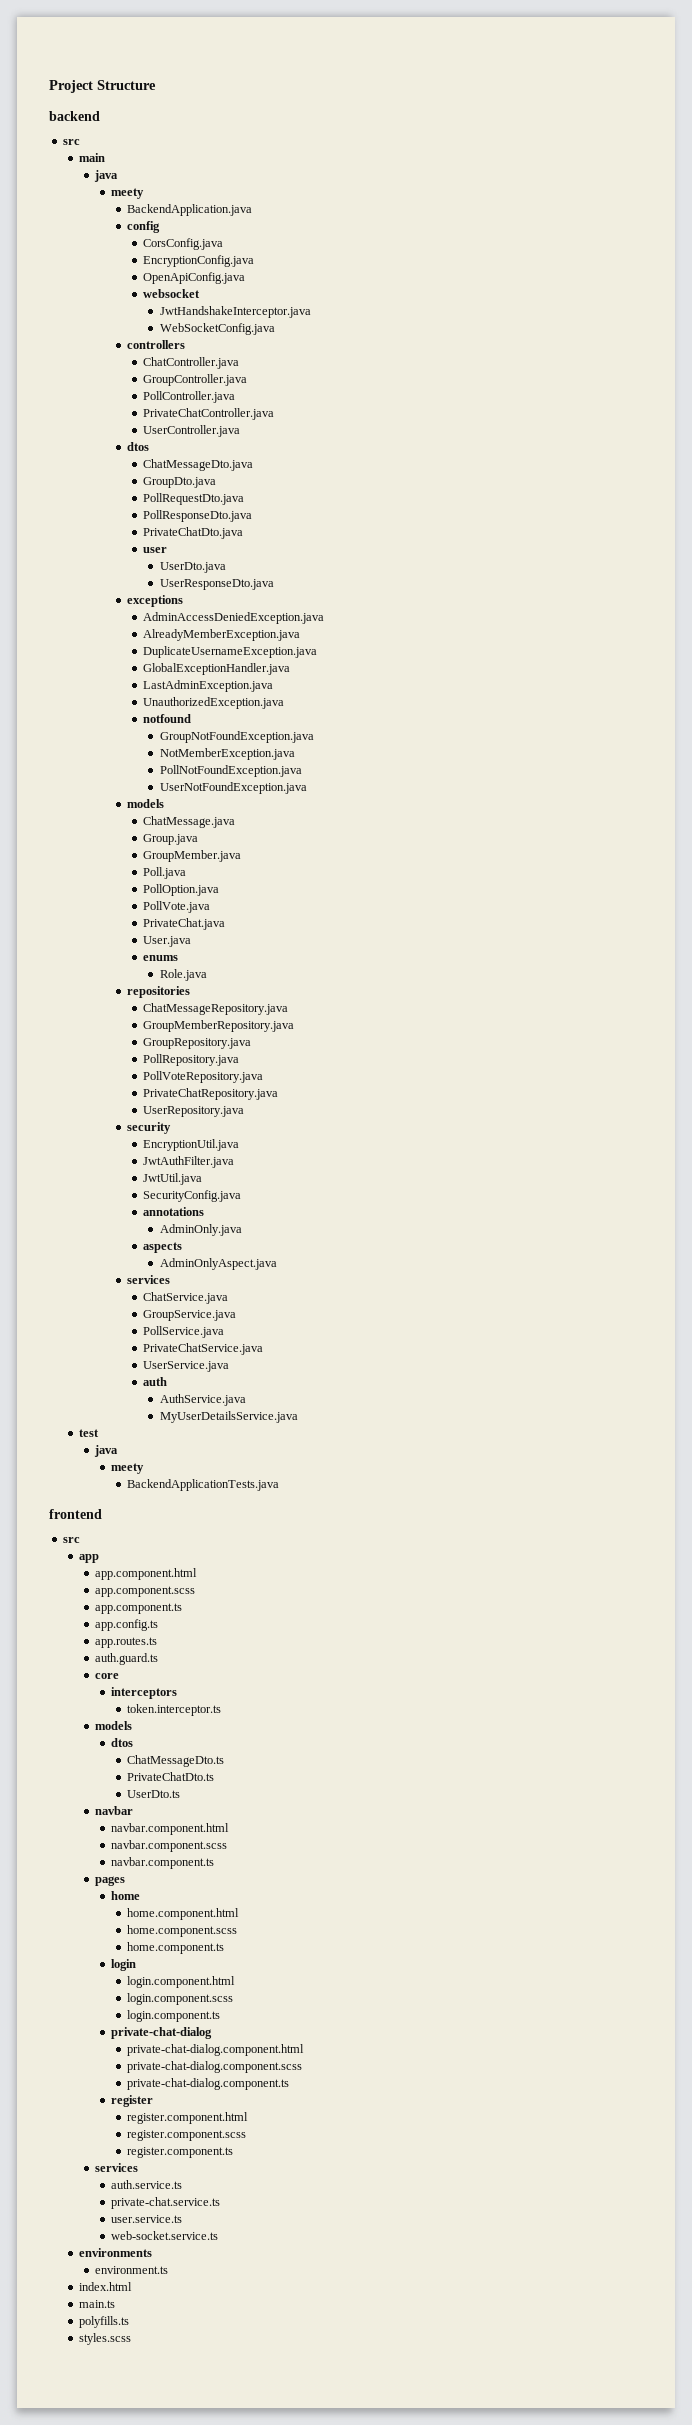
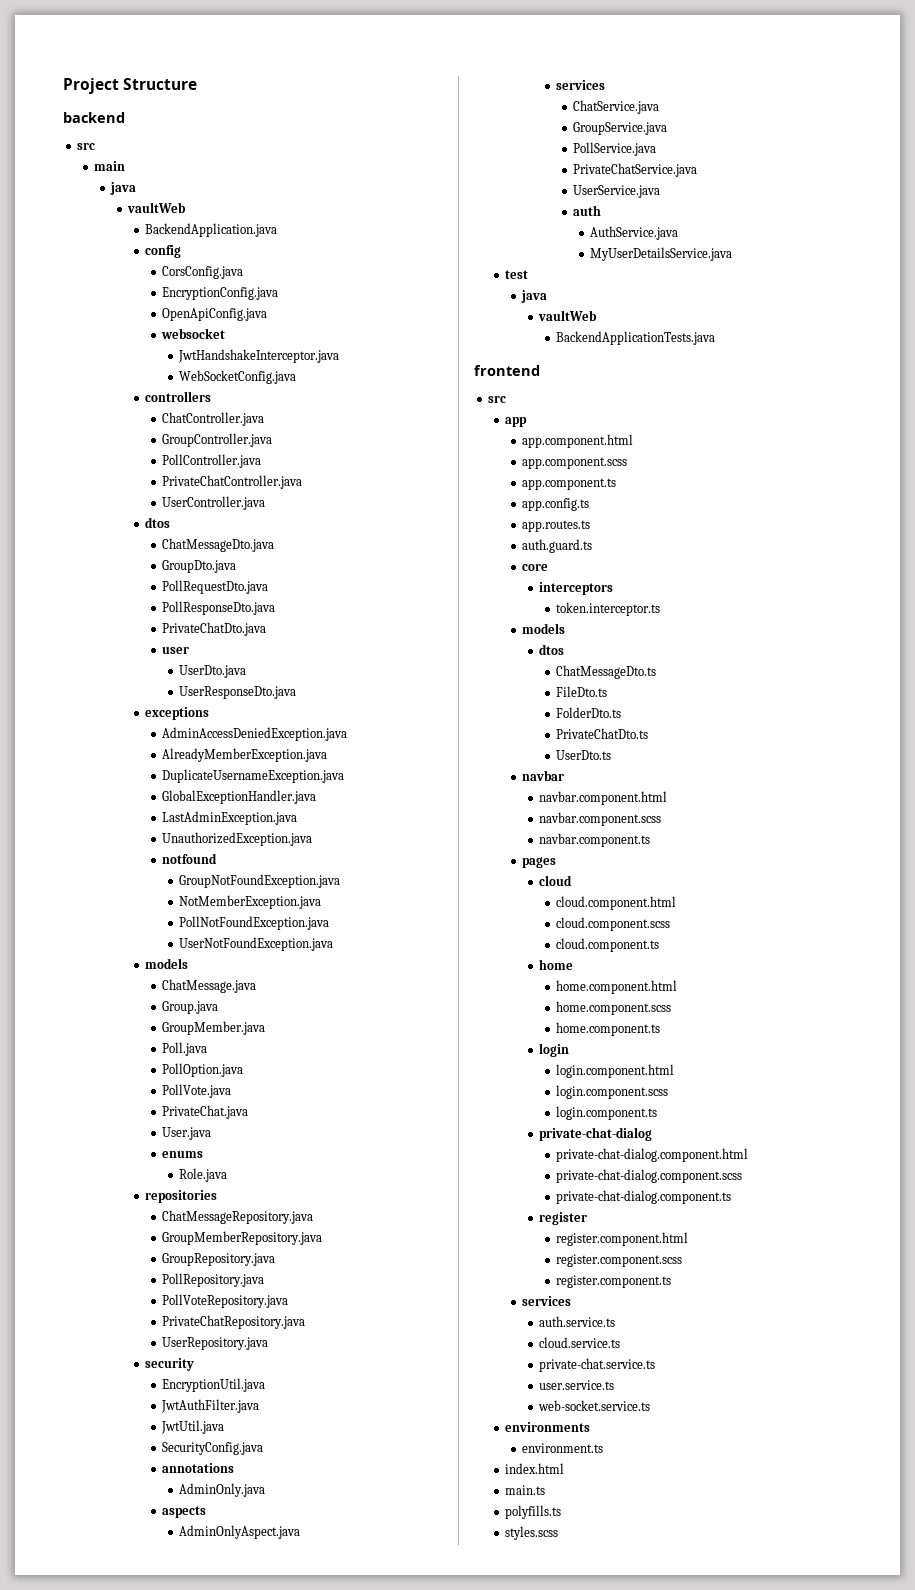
  main
  java
- meety
+ vaultWeb
  test
  java
- meety
+ vaultWeb
+ FileDto.ts
+ FolderDto.ts
+ cloud
+ cloud.component.html
+ cloud.component.scss
+ cloud.component.ts
+ cloud.service.ts

